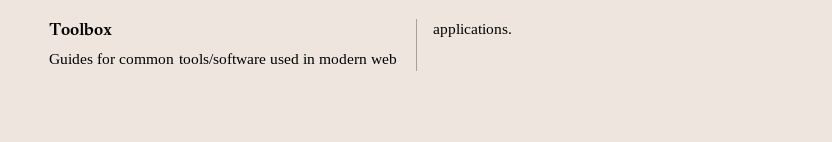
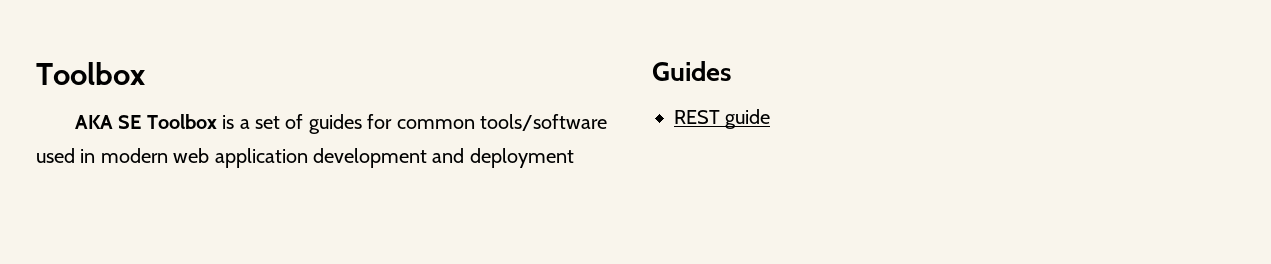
- Guides for common tools/software used in modern web applications.
+ AKA SE Toolbox is a set of guides for common tools/software used in modern web application development and deployment
+ Guides
+ REST guide

